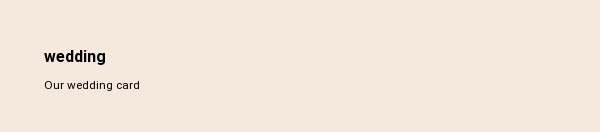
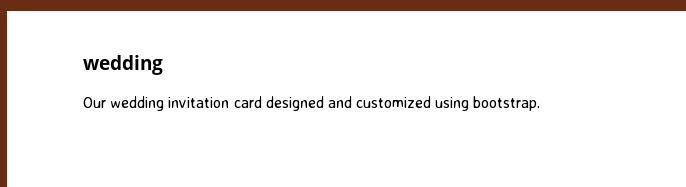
- Our wedding card
+ Our wedding invitation card designed and customized using bootstrap.

